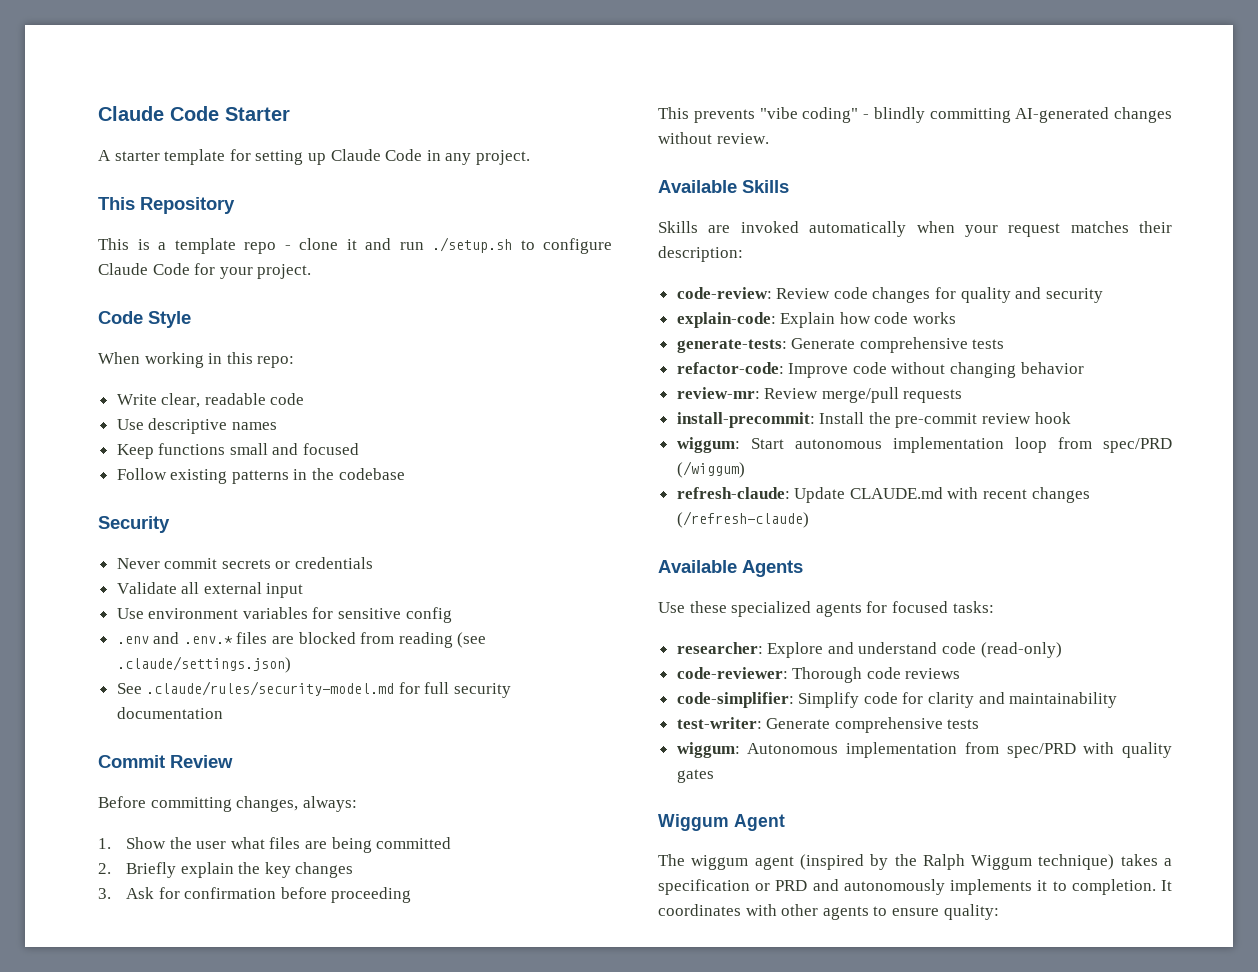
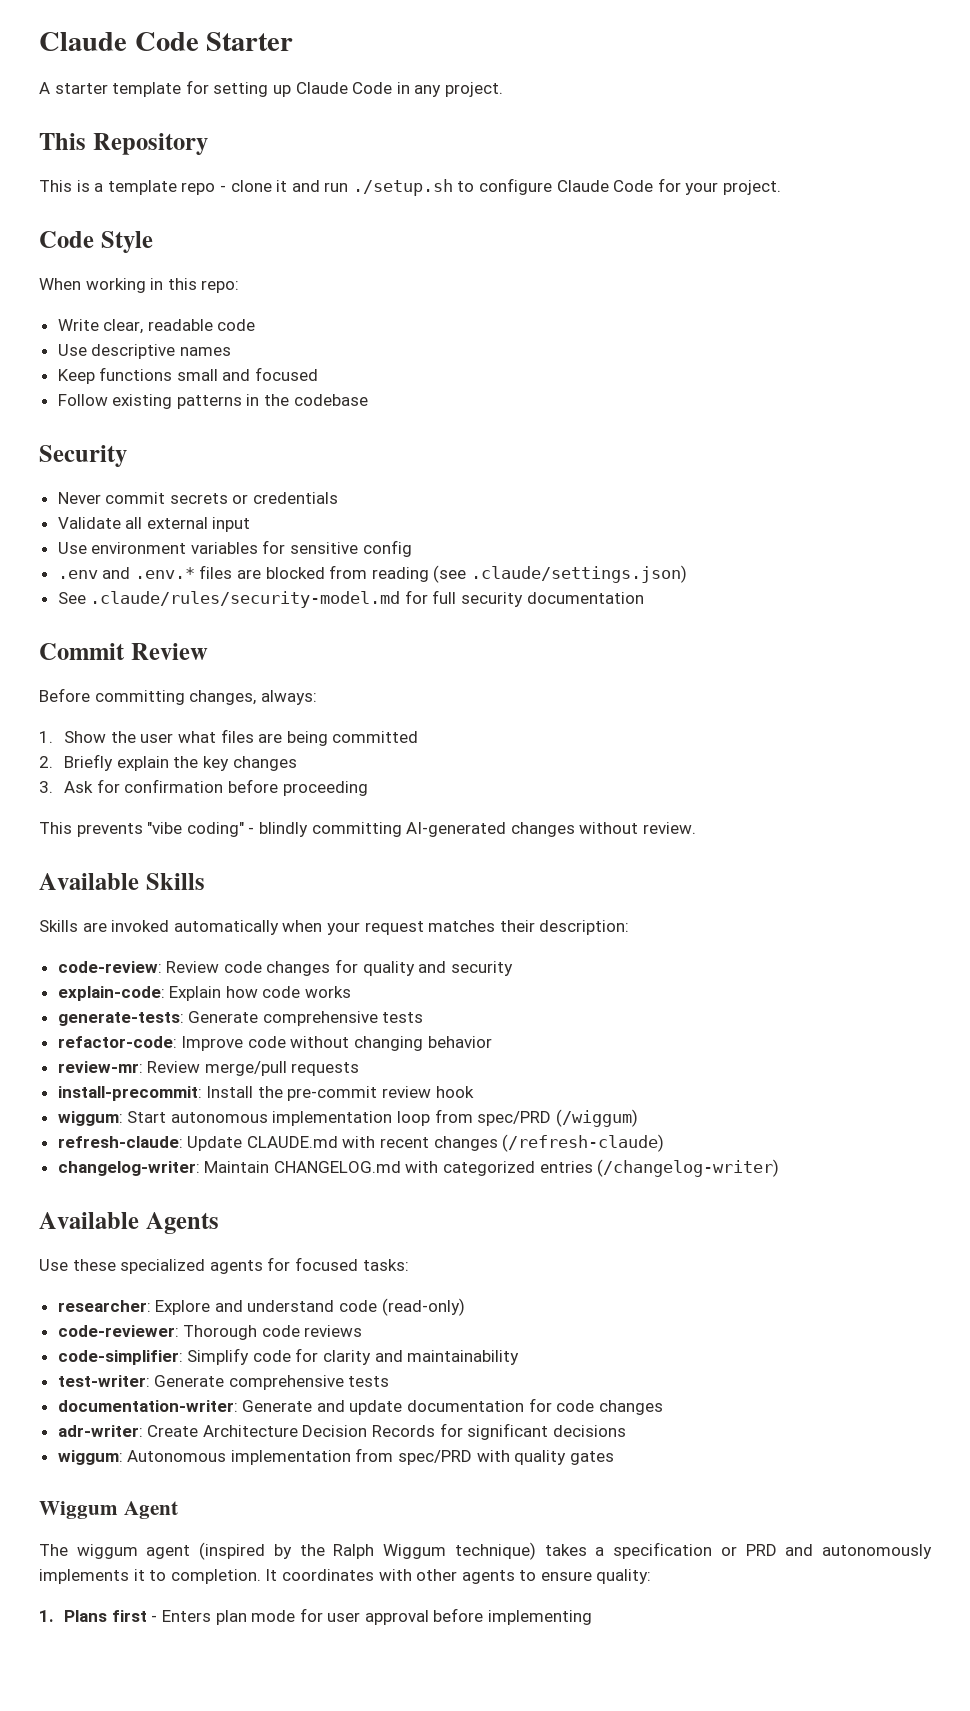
+ changelog-writer: Maintain CHANGELOG.md with categorized entries (/changelog-writer)
+ documentation-writer: Generate and update documentation for code changes
+ adr-writer: Create Architecture Decision Records for significant decisions
+ 1. Plans first - Enters plan mode for user approval before implementing

